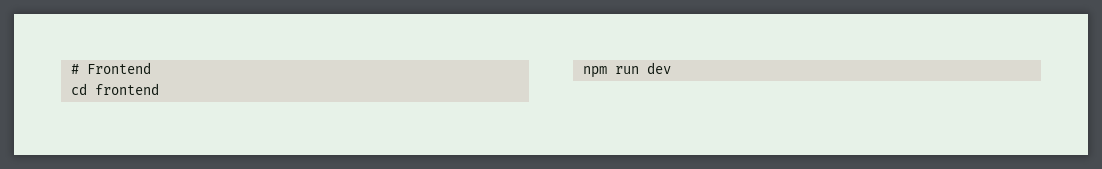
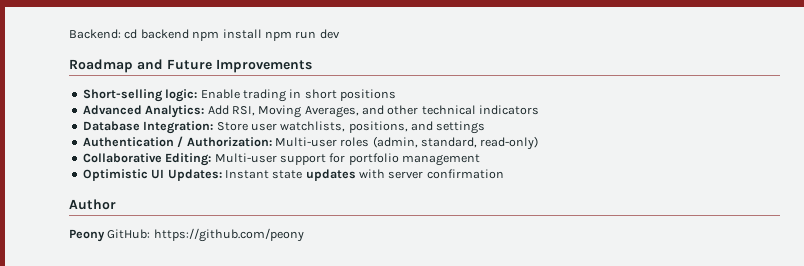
- # Frontend
- cd frontend
- npm run dev
+ Backend: cd backend npm install npm run dev
+ Roadmap and Future Improvements
+ Short-selling logic: Enable trading in short positions
+ Advanced Analytics: Add RSI, Moving Averages, and other technical indicators
+ Database Integration: Store user watchlists, positions, and settings
+ Authentication / Authorization: Multi-user roles (admin, standard, read-only)
+ Collaborative Editing: Multi-user support for portfolio management
+ Optimistic UI Updates: Instant state updates with server confirmation
+ Author
+ Peony GitHub: https://github.com/peony

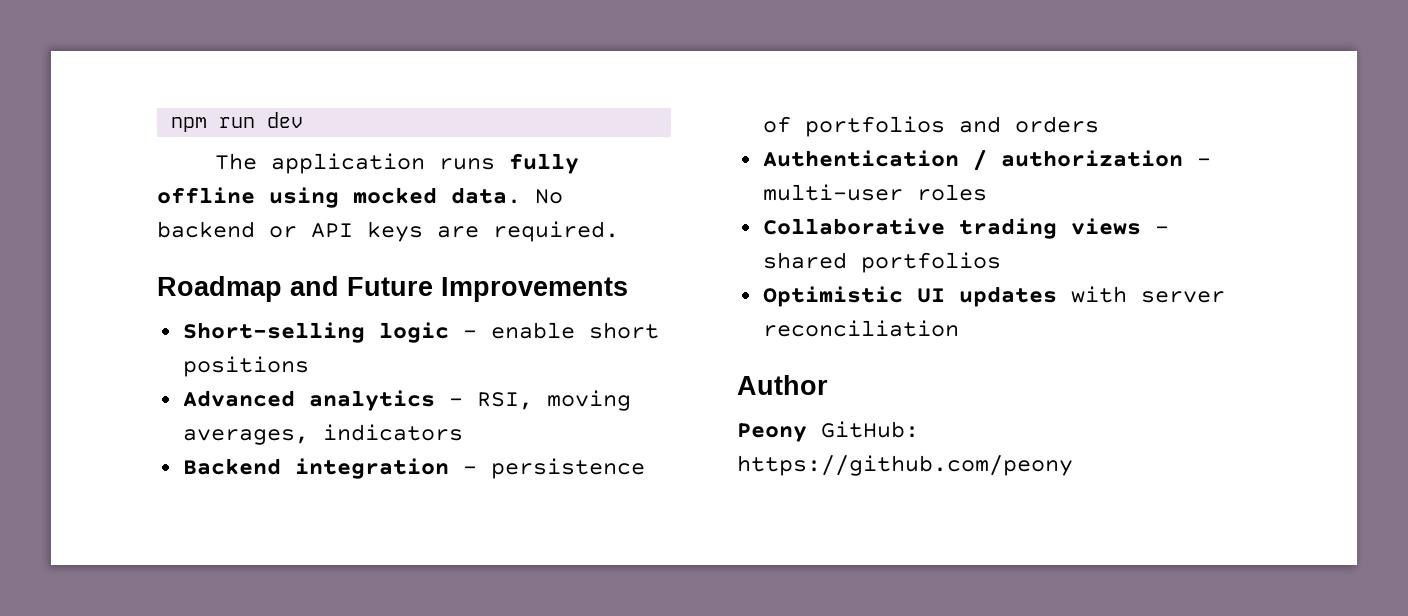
- Backend: cd backend npm install npm run dev
+ npm run dev
+ The application runs fully offline using mocked data. No backend or API keys are required.
- Short-selling logic: Enable trading in short positions
+ Short-selling logic – enable short positions
- Advanced Analytics: Add RSI, Moving Averages, and other technical indicators
- Database Integration: Store user watchlists, positions, and settings
- Authentication / Authorization: Multi-user roles (admin, standard, read-only)
- Collaborative Editing: Multi-user support for portfolio management
+ Advanced analytics – RSI, moving averages, indicators
+ Backend integration – persistence of portfolios and orders
+ Authentication / authorization – multi-user roles
+ Collaborative trading views – shared portfolios
- Optimistic UI Updates: Instant state updates with server confirmation
+ Optimistic UI updates with server reconciliation

